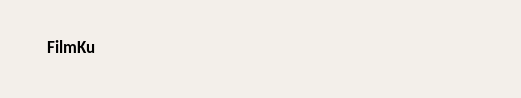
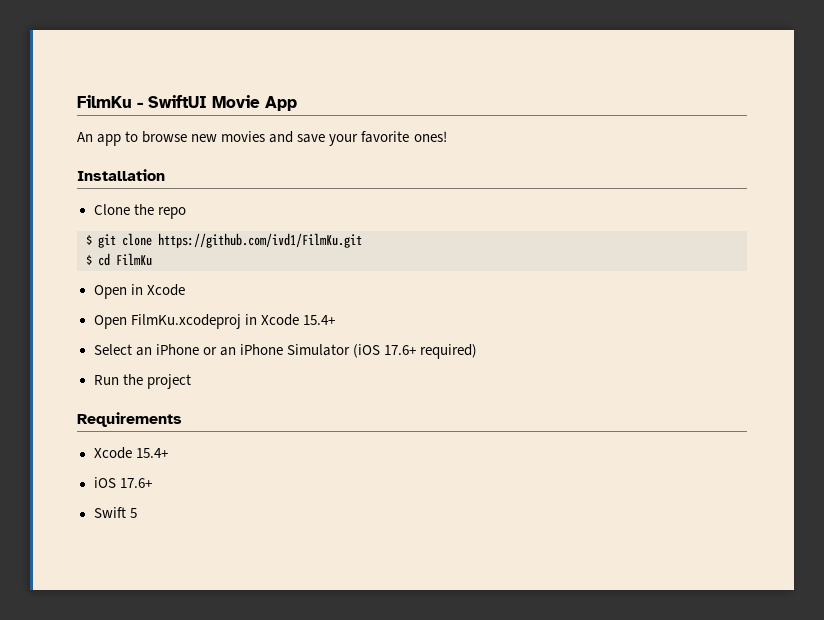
- FilmKu
+ FilmKu - SwiftUI Movie App
+ An app to browse new movies and save your favorite ones!
+ Installation
+ Clone the repo
+ $ git clone https://github.com/ivd1/FilmKu.git
+ $ cd FilmKu
+ Open in Xcode
+ Open FilmKu.xcodeproj in Xcode 15.4+
+ Select an iPhone or an iPhone Simulator (iOS 17.6+ required)
+ Run the project
+ Requirements
+ Xcode 15.4+
+ iOS 17.6+
+ Swift 5

